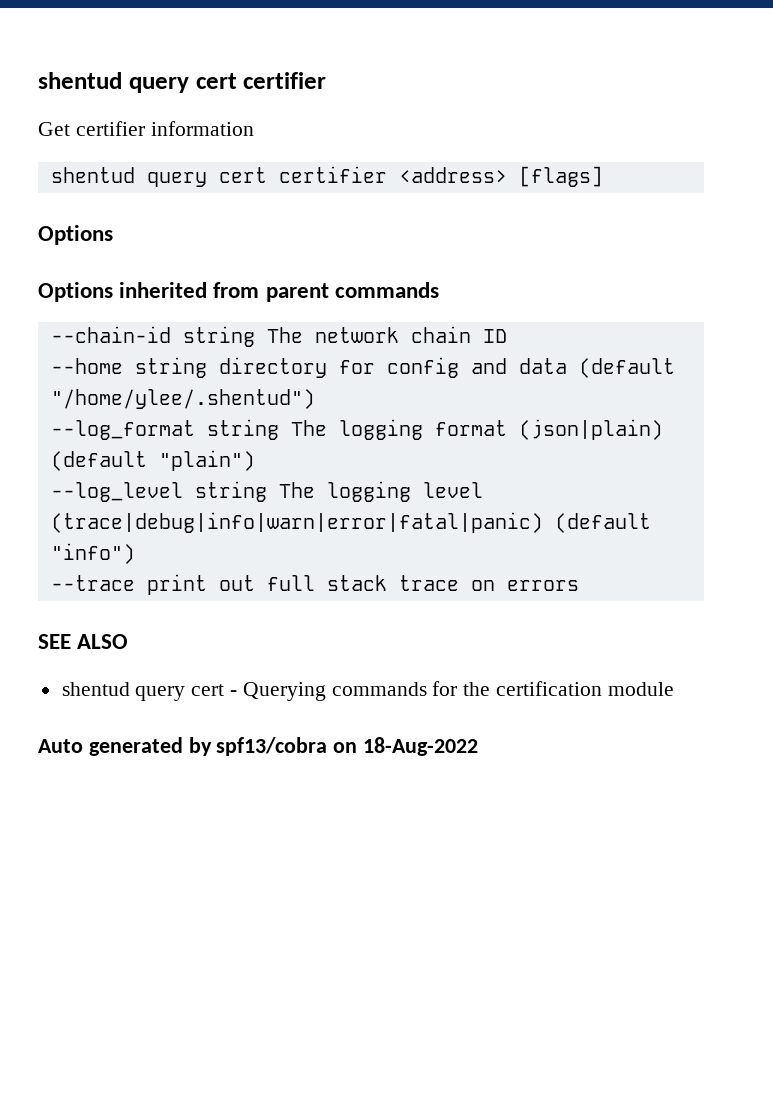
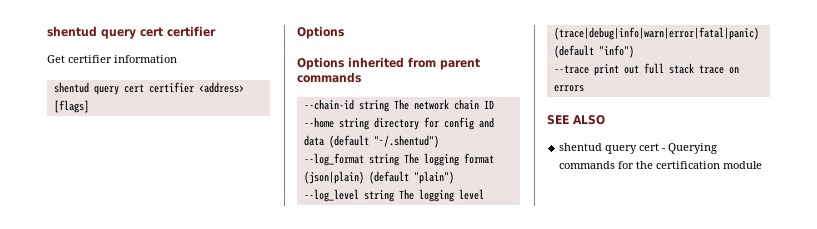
- --home string directory for config and data (default "/home/ylee/.shentud")
+ --home string directory for config and data (default "~/.shentud")
- Auto generated by spf13/cobra on 18-Aug-2022

